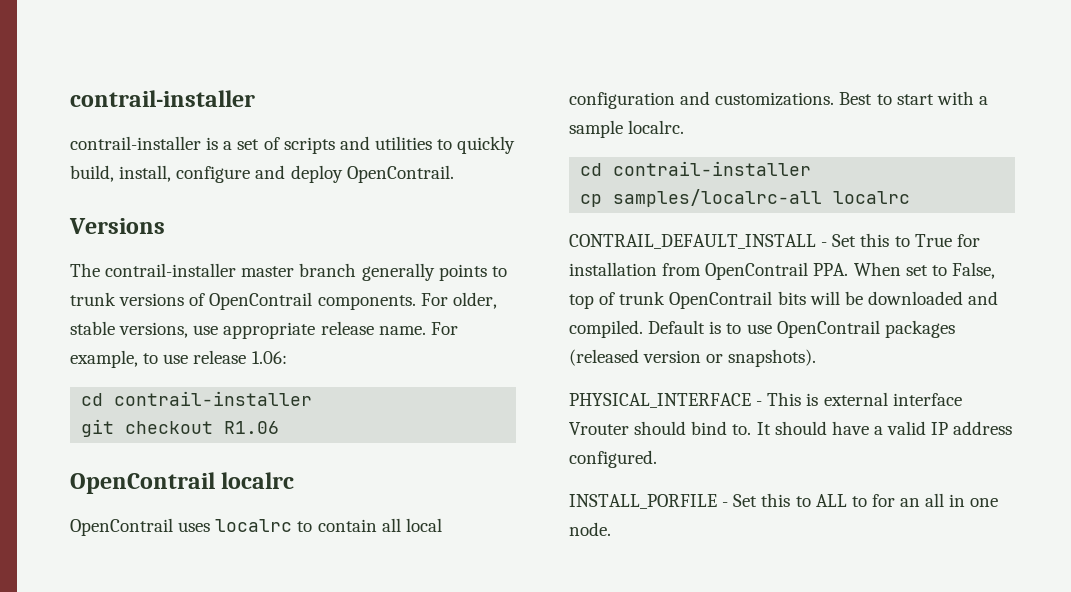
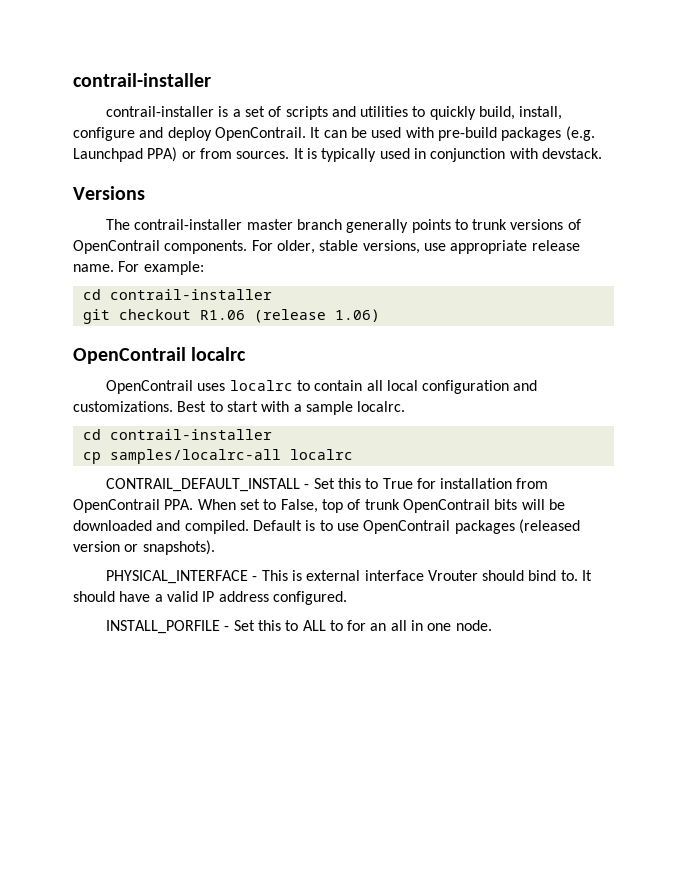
+ It can be used with pre-build packages (e.g. Launchpad PPA) or from sources. It is typically used in conjunction with devstack.
- For example, to use release 1.06:
+ For example:
- git checkout R1.06
+ git checkout R1.06 (release 1.06)

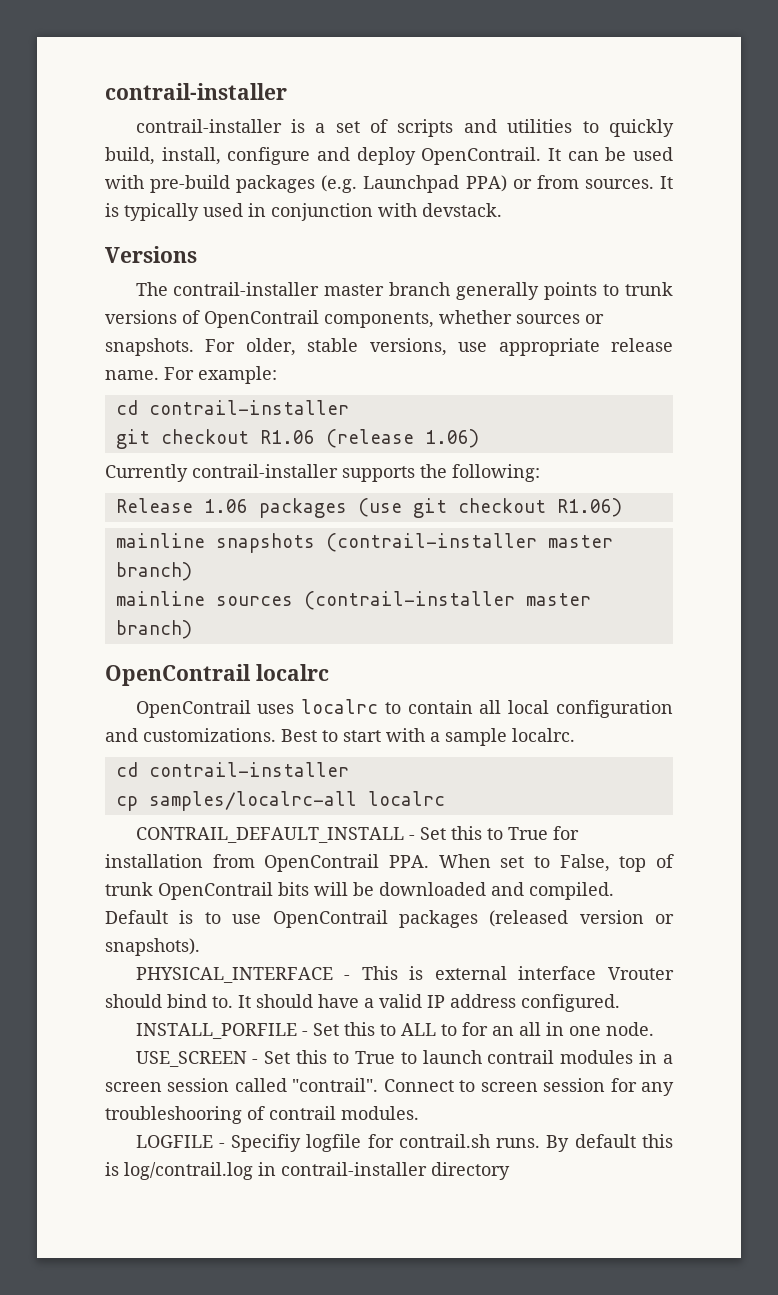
- The contrail-installer master branch generally points to trunk versions of OpenContrail components.
+ The contrail-installer master branch generally points to trunk versions of OpenContrail components, whether sources or snapshots.
+ Currently contrail-installer supports the following:
+ Release 1.06 packages (use git checkout R1.06)
+ mainline snapshots (contrail-installer master branch)
+ mainline sources (contrail-installer master branch)
+ USE_SCREEN - Set this to True to launch contrail modules in a screen session called "contrail". Connect to screen session for any troubleshooring of contrail modules.
+ LOGFILE - Specifiy logfile for contrail.sh runs. By default this is log/contrail.log in contrail-installer directory

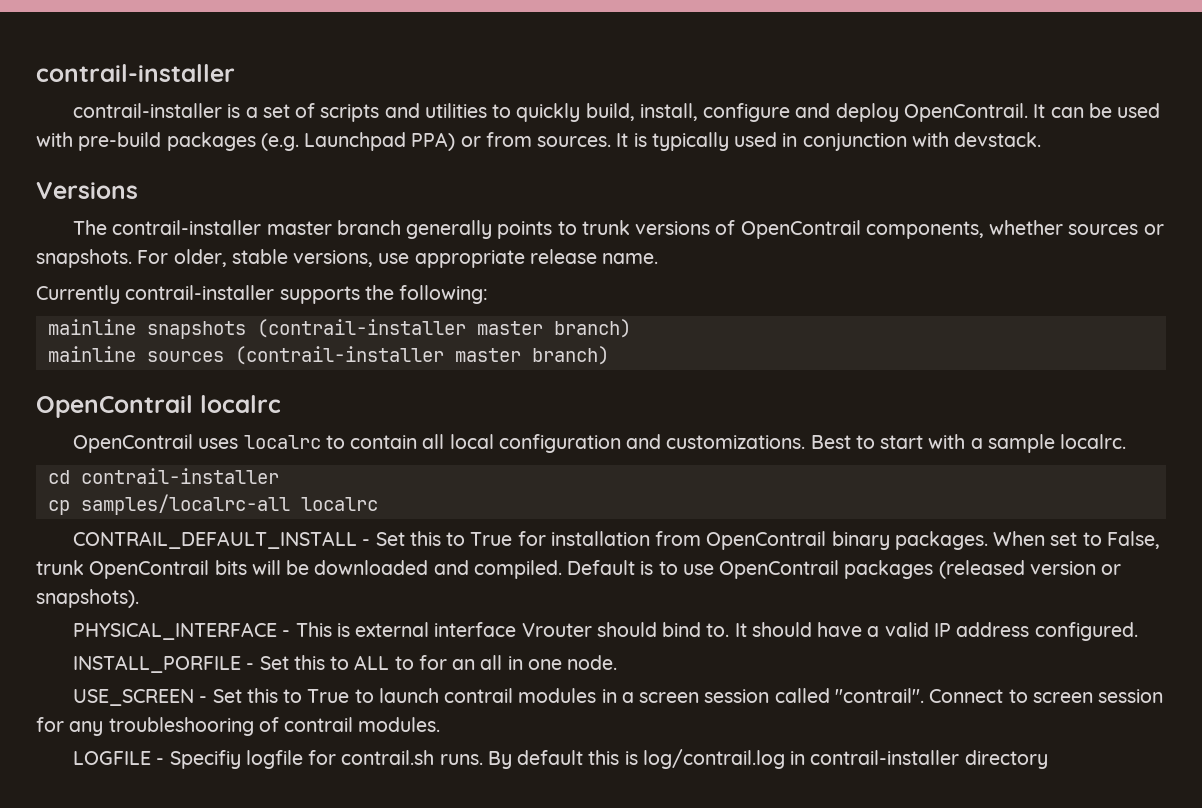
- For example:
- cd contrail-installer
- git checkout R1.06 (release 1.06)
- Release 1.06 packages (use git checkout R1.06)
- CONTRAIL_DEFAULT_INSTALL - Set this to True for installation from OpenContrail PPA. When set to False, top of trunk OpenContrail bits will be downloaded and compiled.
+ CONTRAIL_DEFAULT_INSTALL - Set this to True for installation from OpenContrail binary packages. When set to False, trunk OpenContrail bits will be downloaded and compiled.

